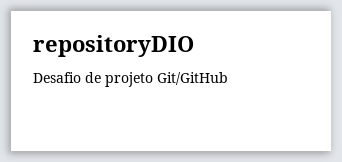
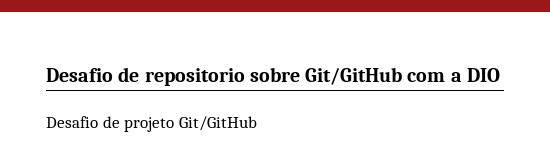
- repositoryDIO
+ Desafio de repositorio sobre Git/GitHub com a DIO

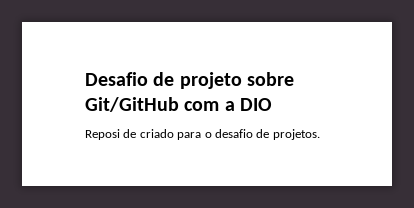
- Desafio de repositorio sobre Git/GitHub com a DIO
+ Desafio de projeto sobre Git/GitHub com a DIO
- Desafio de projeto Git/GitHub
+ Reposi de criado para o desafio de projetos.

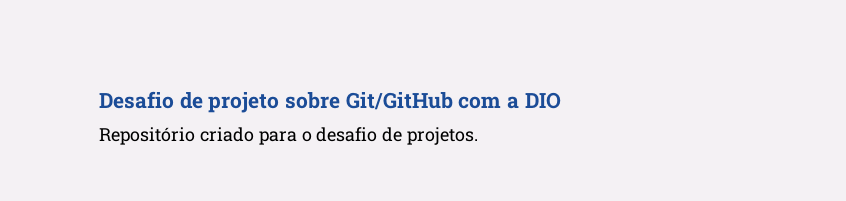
- Reposi de criado para o desafio de projetos.
+ Repositório criado para o desafio de projetos.

